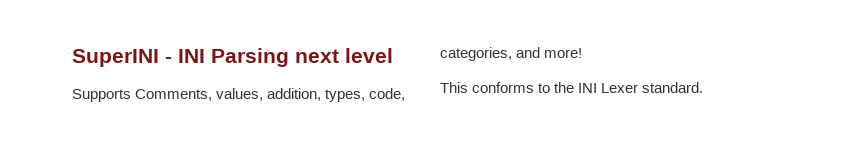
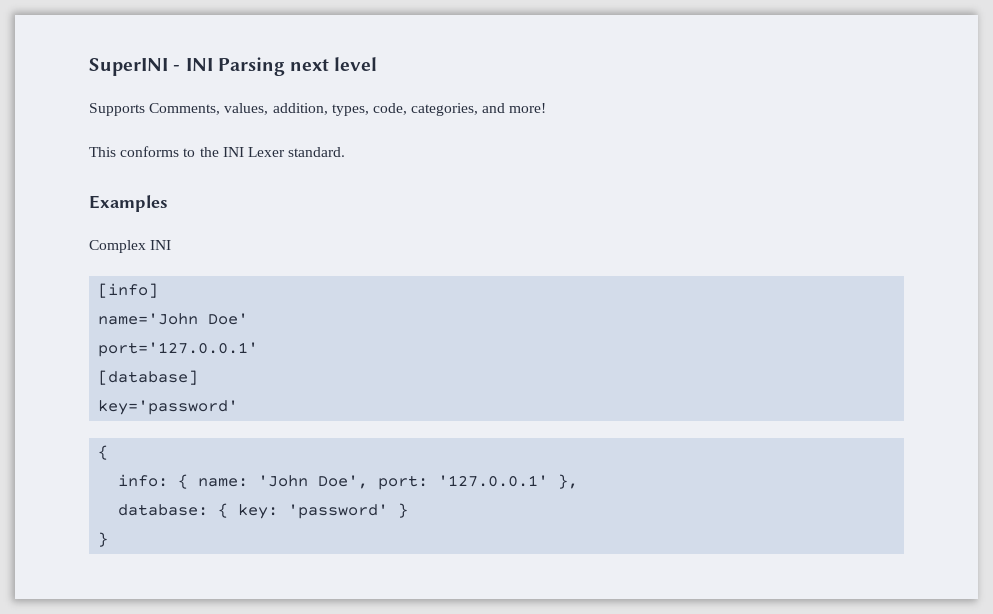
+ Examples
+ Complex INI
+ [info]
+ name='John Doe'
+ port='127.0.0.1'
+ [database]
+ key='password'
+ {
+ info: { name: 'John Doe', port: '127.0.0.1' },
+ database: { key: 'password' }
+ }

